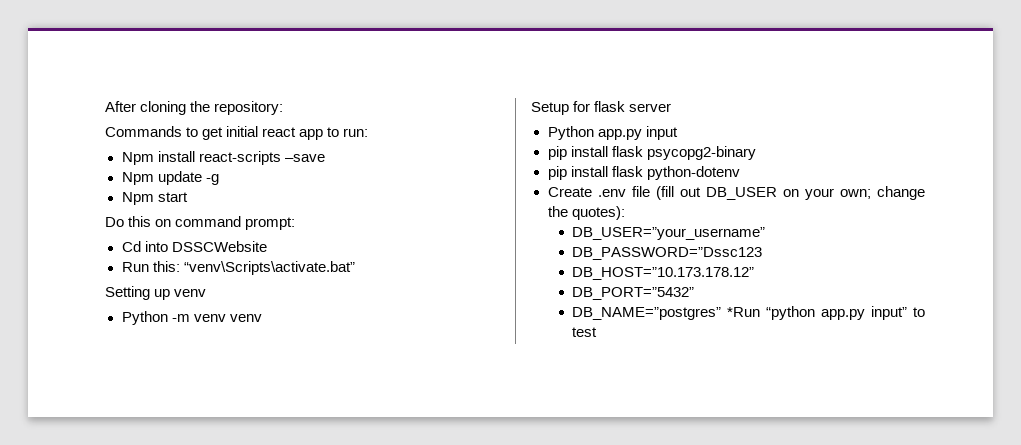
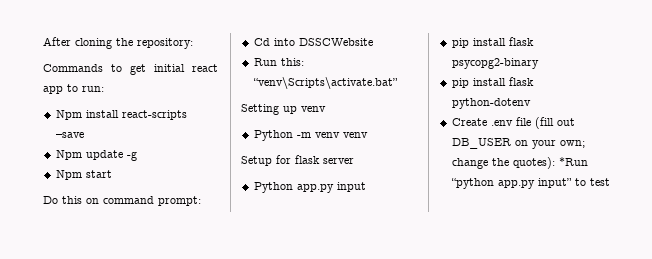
- Create .env file (fill out DB_USER on your own; change the quotes):
- DB_USER=”your_username”
- DB_PASSWORD=”Dssc123
- DB_HOST=”10.173.178.12”
- DB_PORT=”5432”
- DB_NAME=”postgres” *Run “python app.py input” to test
+ Create .env file (fill out DB_USER on your own; change the quotes): *Run “python app.py input” to test

